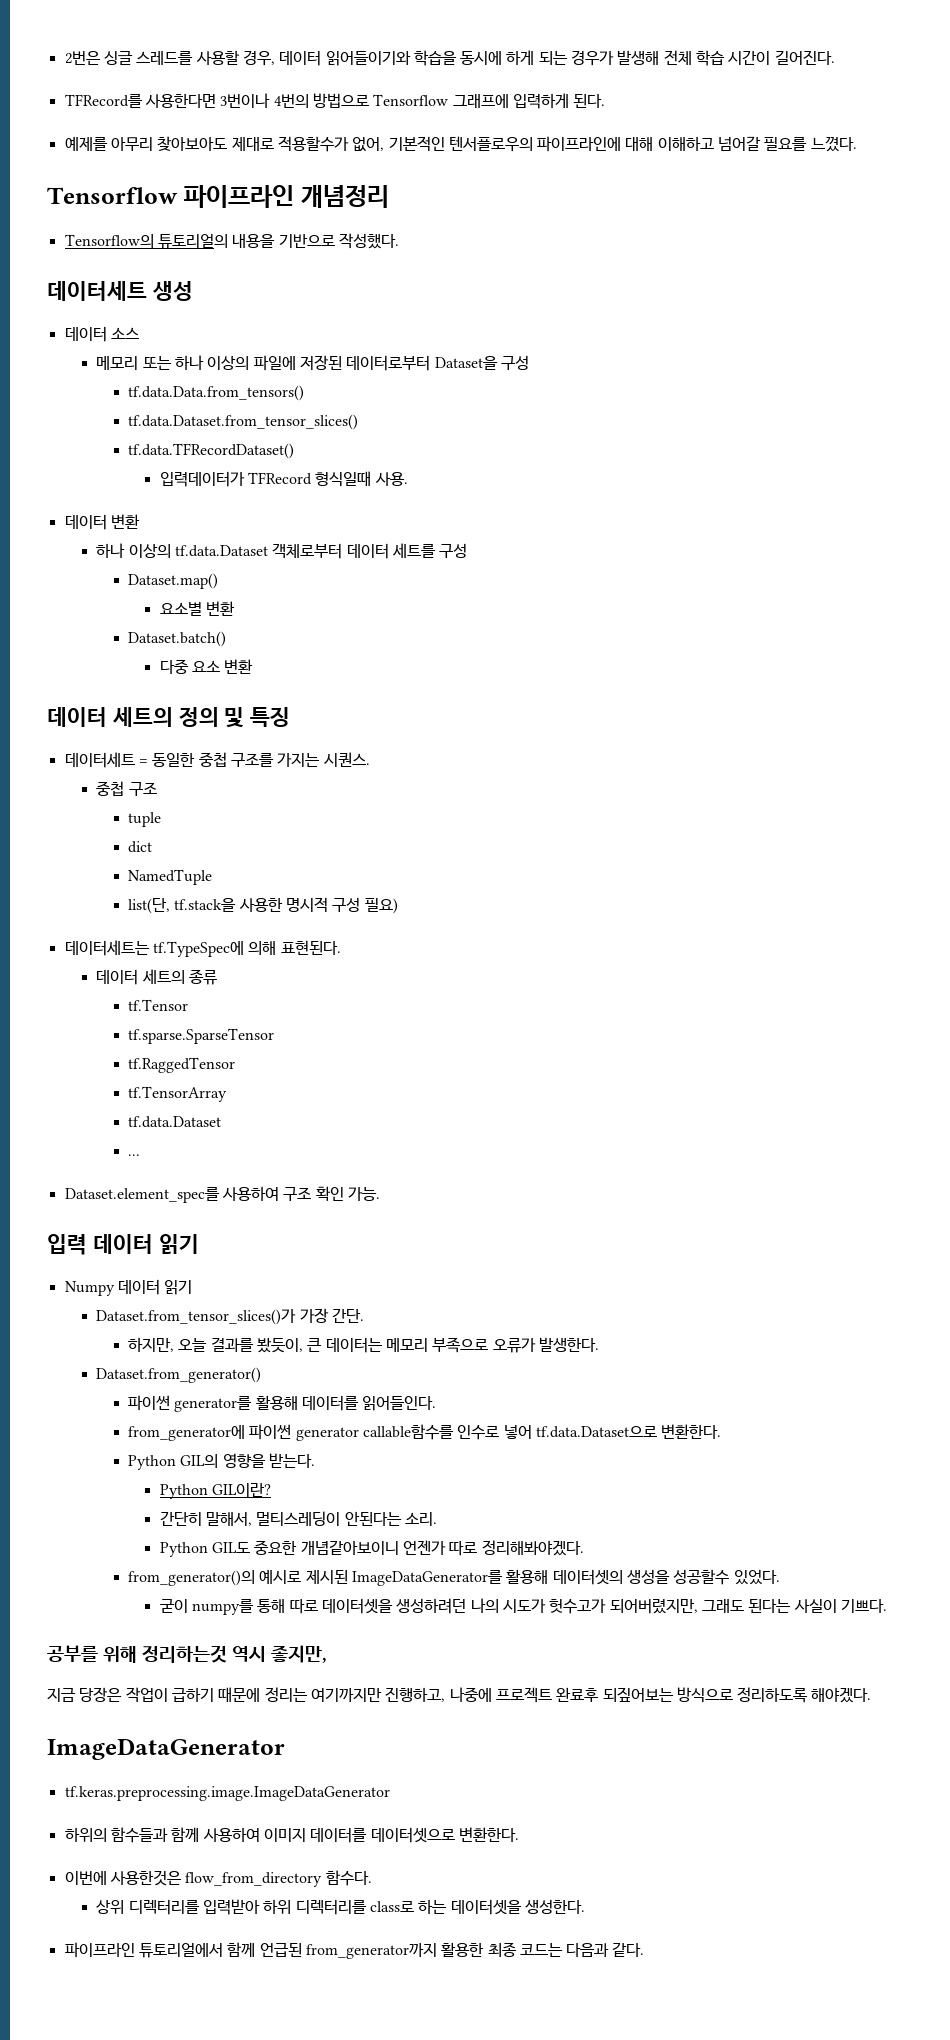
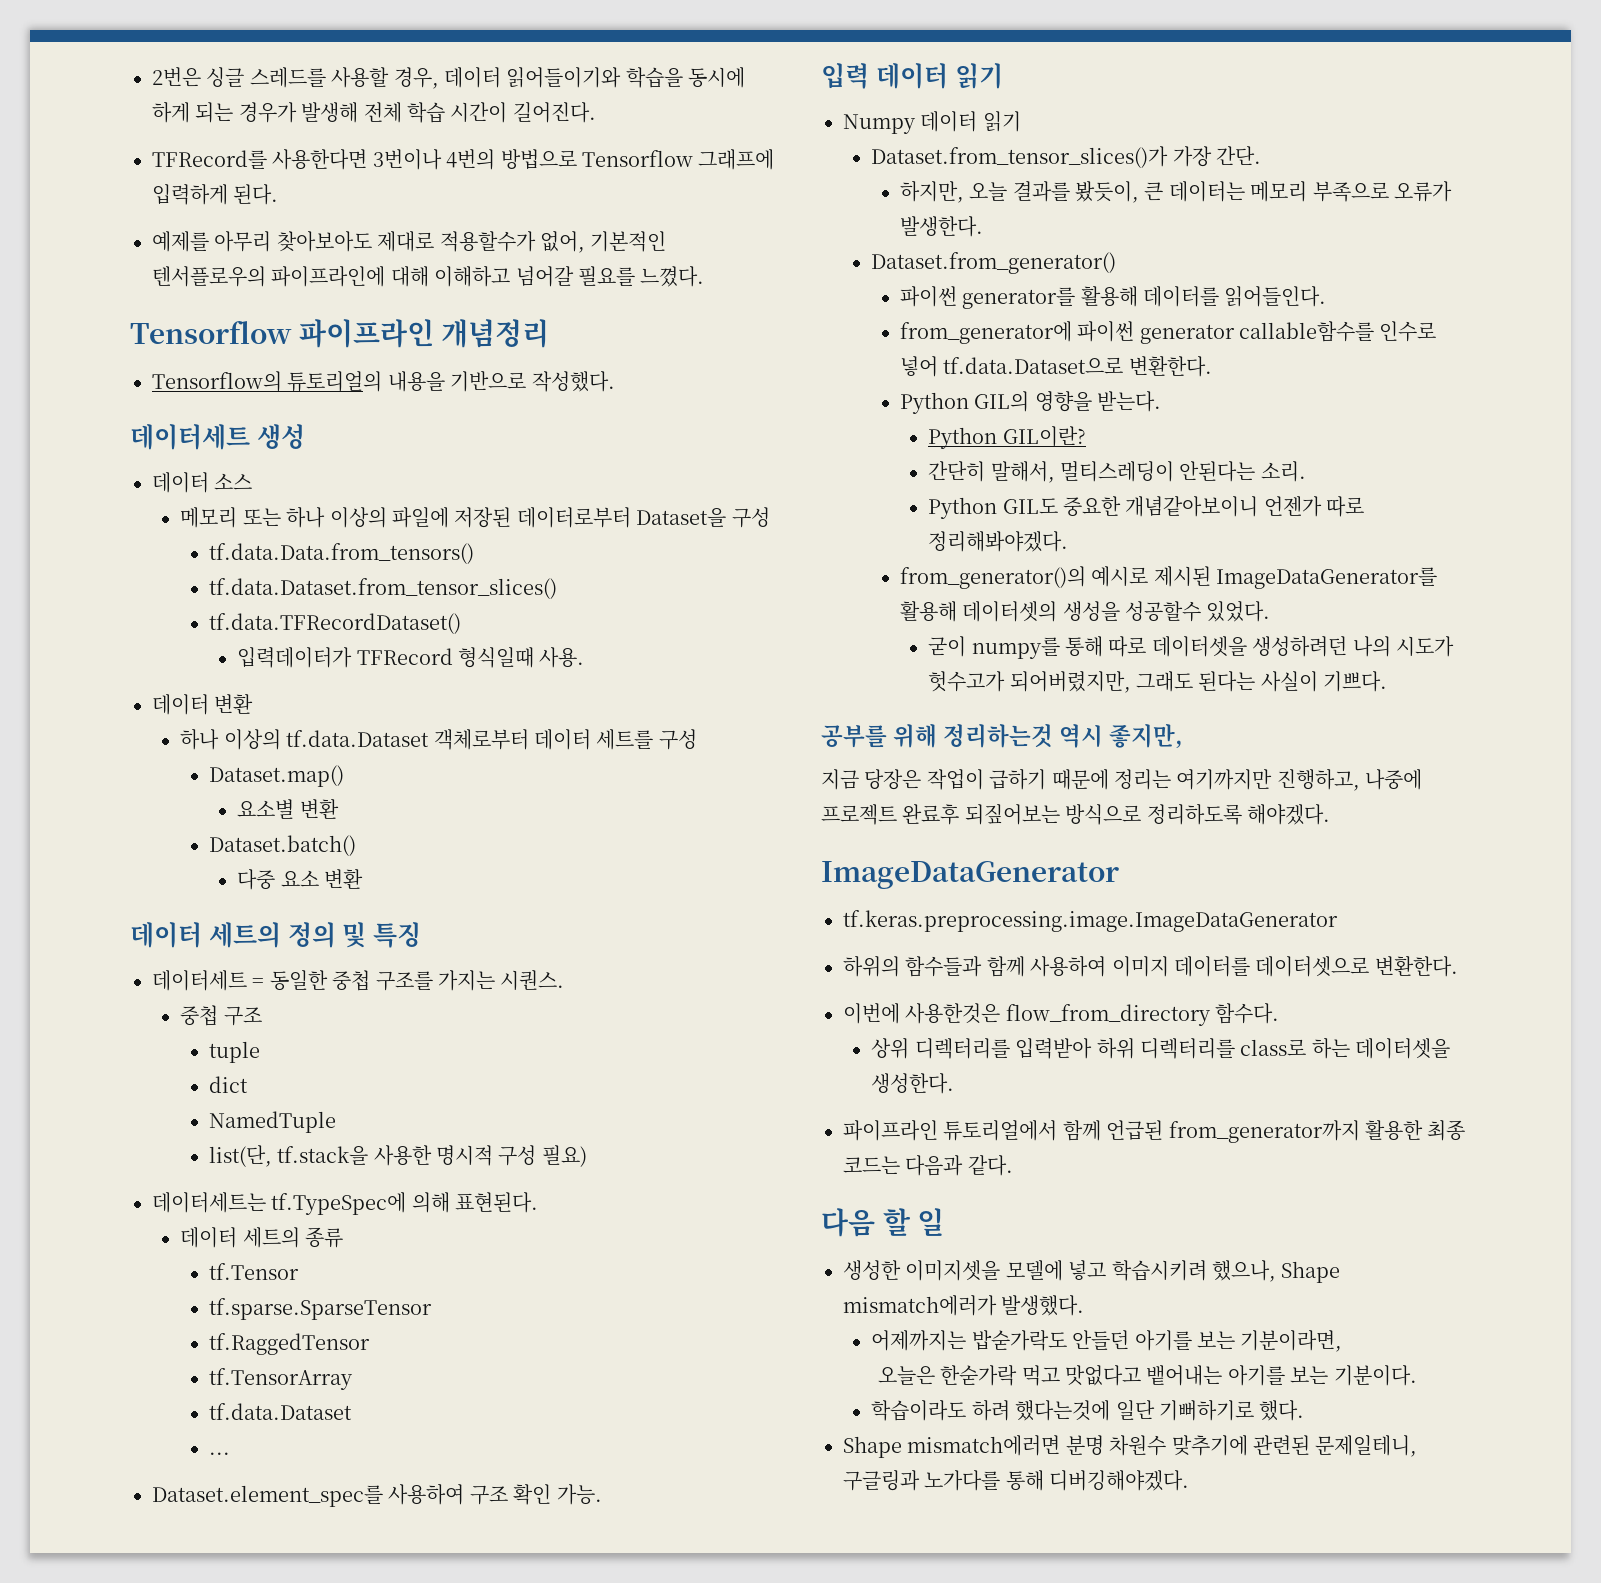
+ 다음 할 일
+ 생성한 이미지셋을 모델에 넣고 학습시키려 했으나, Shape mismatch에러가 발생했다.
+ 어제까지는 밥숟가락도 안들던 아기를 보는 기분이라면,
+ 오늘은 한숟가락 먹고 맛없다고 뱉어내는 아기를 보는 기분이다.
+ 학습이라도 하려 했다는것에 일단 기뻐하기로 했다.
+ Shape mismatch에러면 분명 차원수 맞추기에 관련된 문제일테니, 구글링과 노가다를 통해 디버깅해야겠다.

